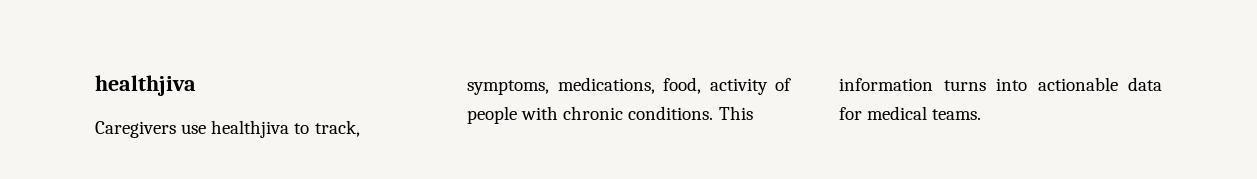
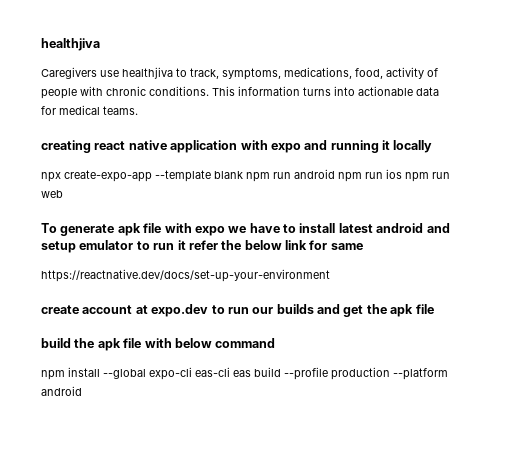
+ creating react native application with expo and running it locally
+ npx create-expo-app --template blank npm run android npm run ios npm run web
+ To generate apk file with expo we have to install latest android and setup emulator to run it refer the below link for same
+ https://reactnative.dev/docs/set-up-your-environment
+ create account at expo.dev to run our builds and get the apk file
+ build the apk file with below command
+ npm install --global expo-cli eas-cli eas build --profile production --platform android

